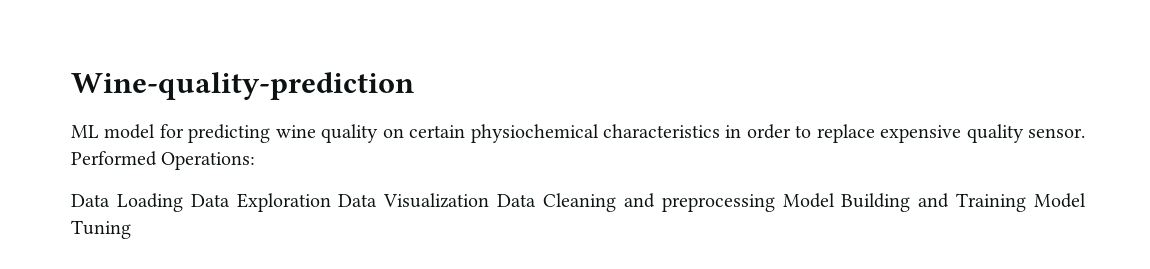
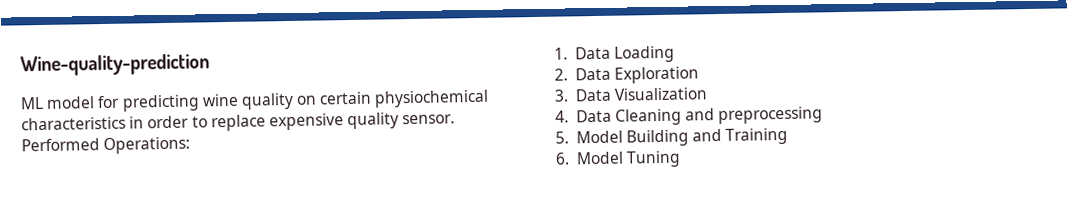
- Data Loading Data Exploration Data Visualization Data Cleaning and preprocessing Model Building and Training Model Tuning
+ 1. Data Loading
+ 2. Data Exploration
+ 3. Data Visualization
+ 4. Data Cleaning and preprocessing
+ 5. Model Building and Training
+ 6. Model Tuning

